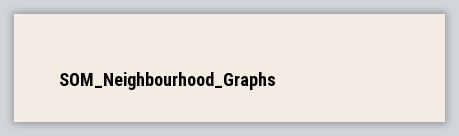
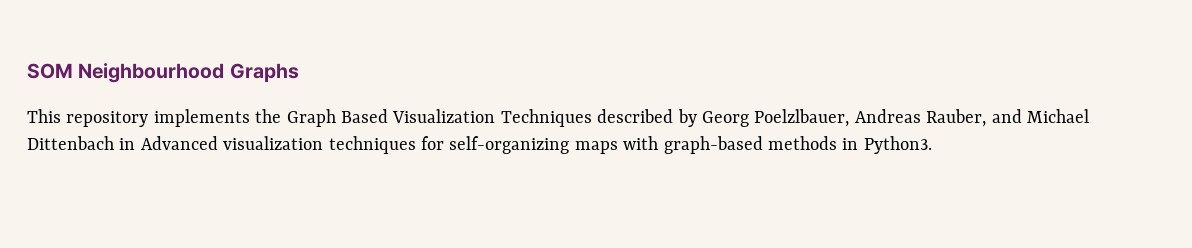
- SOM_Neighbourhood_Graphs
+ SOM Neighbourhood Graphs
+ This repository implements the Graph Based Visualization Techniques described by Georg Poelzlbauer, Andreas Rauber, and Michael Dittenbach in Advanced visualization techniques for self-organizing maps with graph-based methods in Python3.

